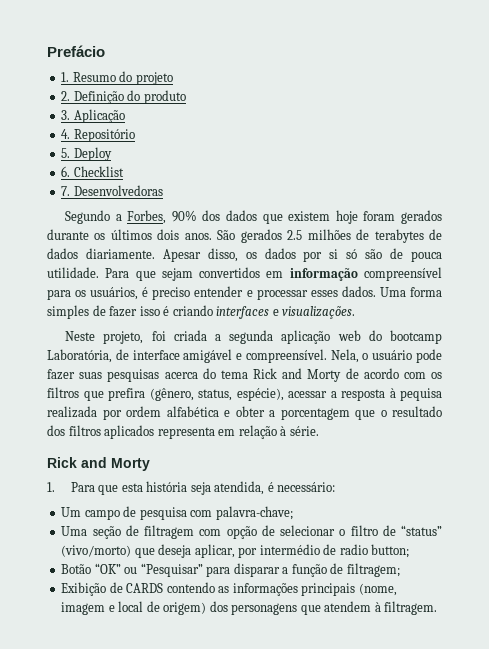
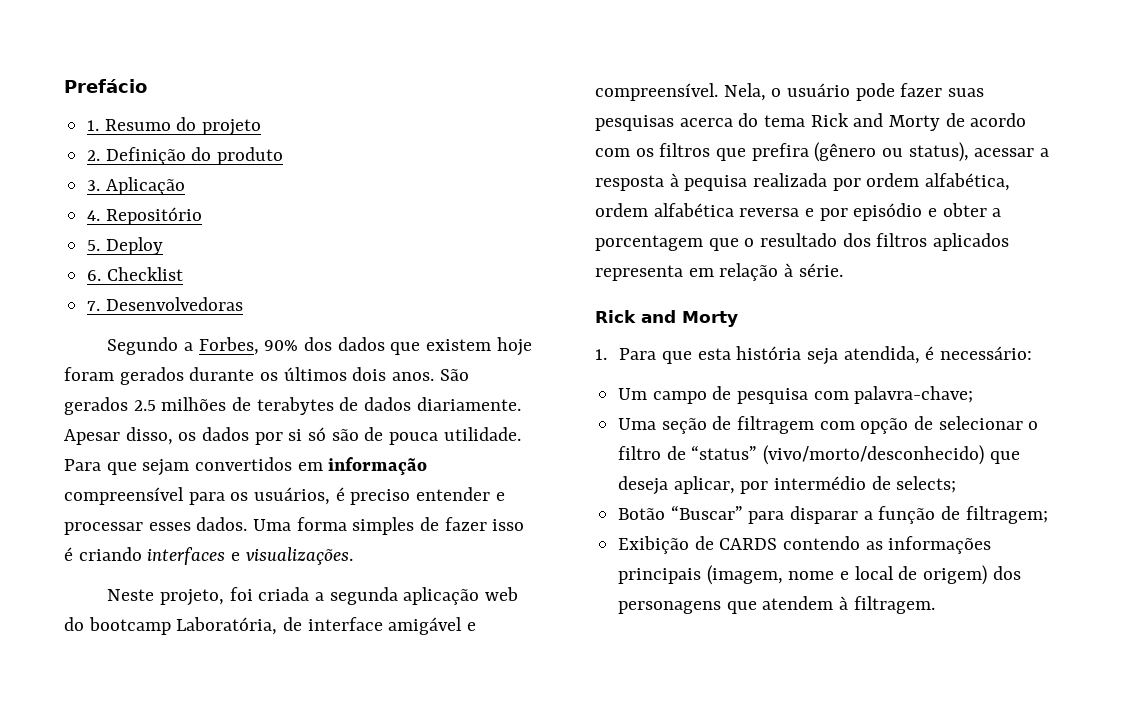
- Nela, o usuário pode fazer suas pesquisas acerca do tema Rick and Morty de acordo com os filtros que prefira (gênero, status, espécie), acessar a resposta à pequisa realizada por ordem alfabética e obter a porcentagem que o resultado dos filtros aplicados representa em relação à série.
+ Nela, o usuário pode fazer suas pesquisas acerca do tema Rick and Morty de acordo com os filtros que prefira (gênero ou status), acessar a resposta à pequisa realizada por ordem alfabética, ordem alfabética reversa e por episódio e obter a porcentagem que o resultado dos filtros aplicados representa em relação à série.
- Uma seção de filtragem com opção de selecionar o filtro de “status” (vivo/morto) que deseja aplicar, por intermédio de radio button;
+ Uma seção de filtragem com opção de selecionar o filtro de “status” (vivo/morto/desconhecido) que deseja aplicar, por intermédio de selects;
- Botão “OK” ou “Pesquisar” para disparar a função de filtragem;
+ Botão “Buscar” para disparar a função de filtragem;
- Exibição de CARDS contendo as informações principais (nome, imagem e local de origem) dos personagens que atendem à filtragem.
+ Exibição de CARDS contendo as informações principais (imagem, nome e local de origem) dos personagens que atendem à filtragem.

